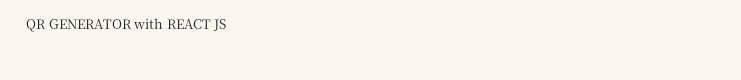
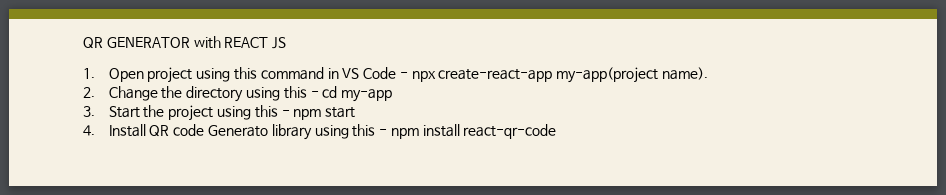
+ 1. Open project using this command in VS Code - npx create-react-app my-app(project name).
+ 2. Change the directory using this - cd my-app
+ 3. Start the project using this - npm start
+ 4. Install QR code Generato library using this - npm install react-qr-code

